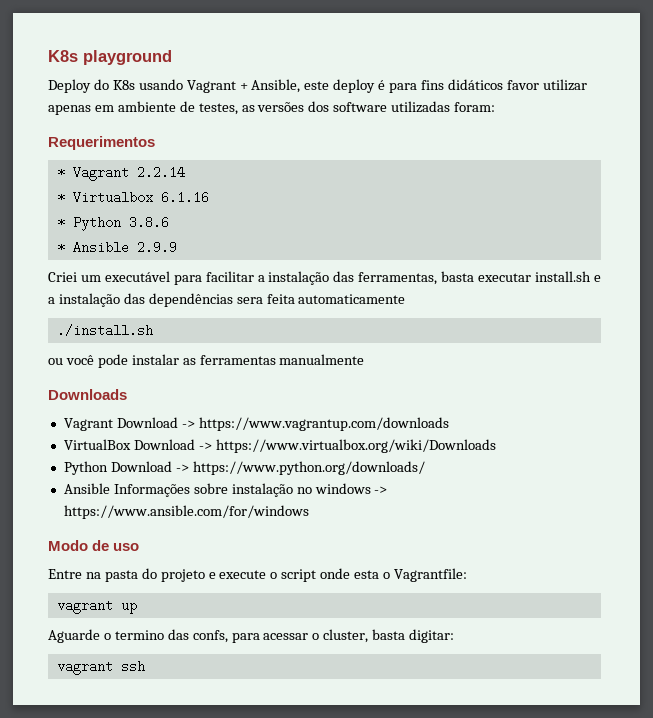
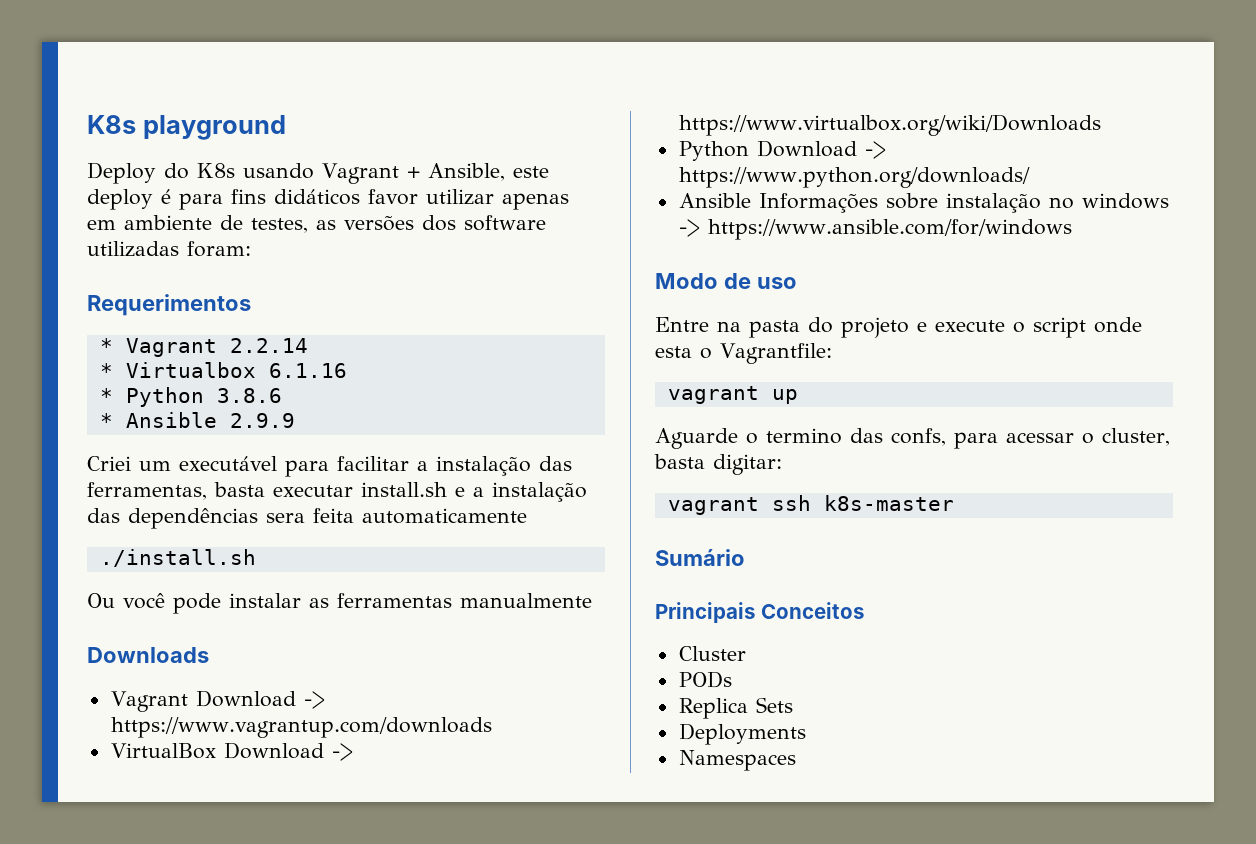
- ou você pode instalar as ferramentas manualmente
+ Ou você pode instalar as ferramentas manualmente
- vagrant ssh
+ vagrant ssh k8s-master
+ Sumário
+ Principais Conceitos
+ Cluster
+ PODs
+ Replica Sets
+ Deployments
+ Namespaces

